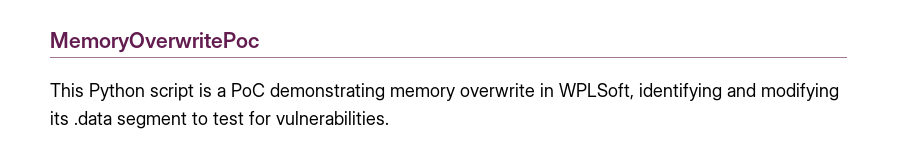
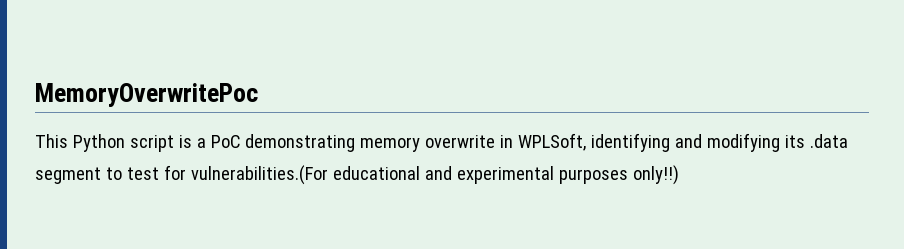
- This Python script is a PoC demonstrating memory overwrite in WPLSoft, identifying and modifying its .data segment to test for vulnerabilities.
+ This Python script is a PoC demonstrating memory overwrite in WPLSoft, identifying and modifying its .data segment to test for vulnerabilities.(For educational and experimental purposes only!!)

